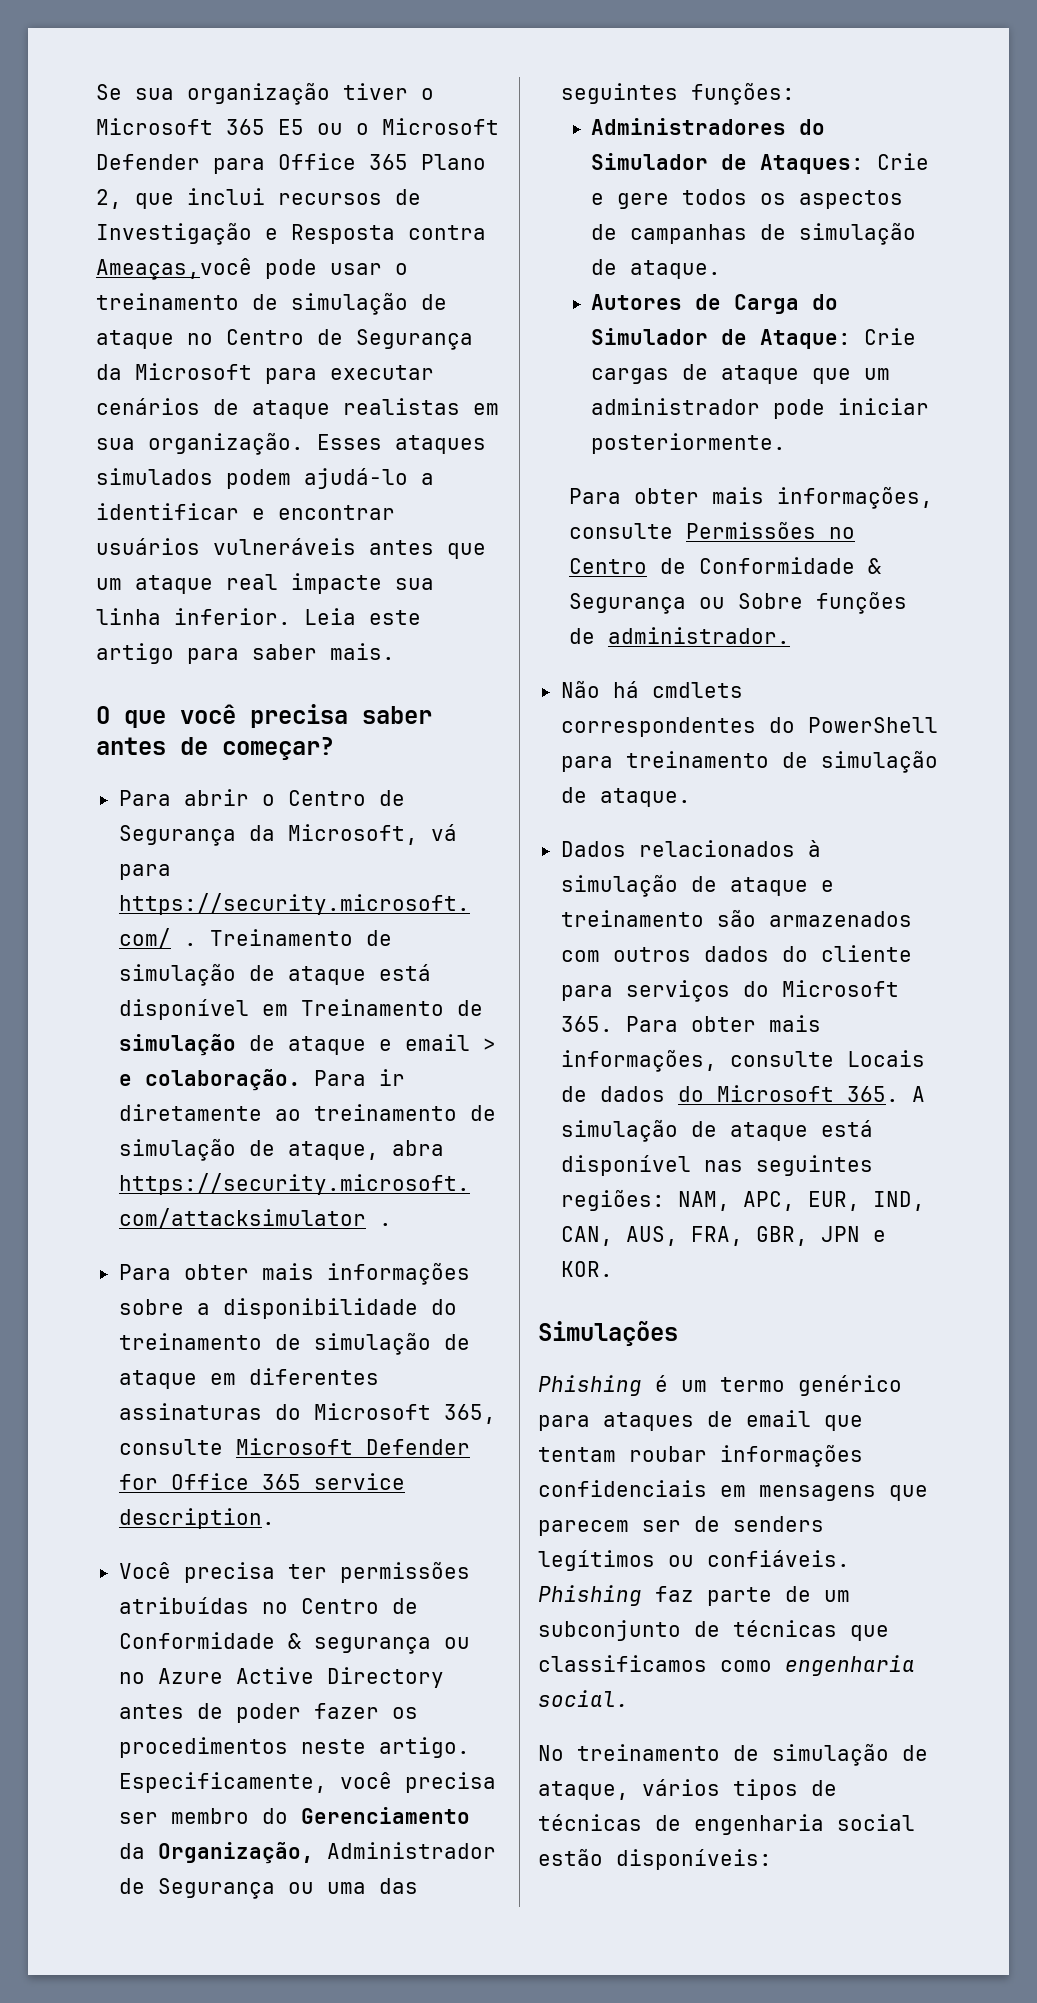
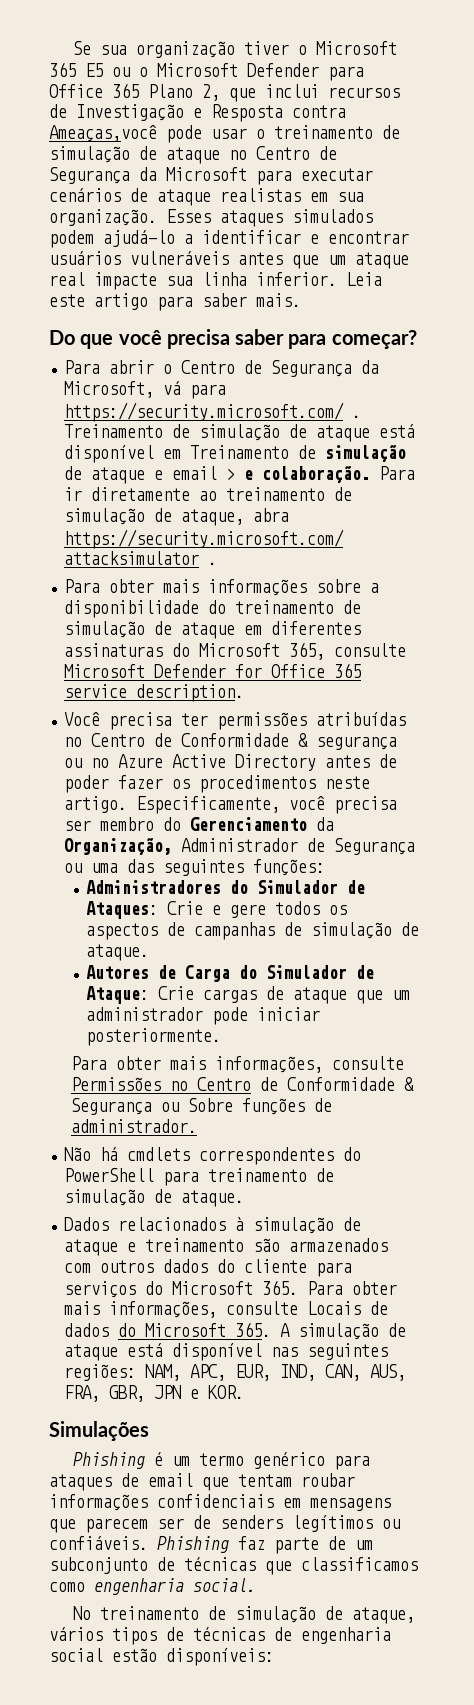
- O que você precisa saber antes de começar?
+ Do que você precisa saber para começar?

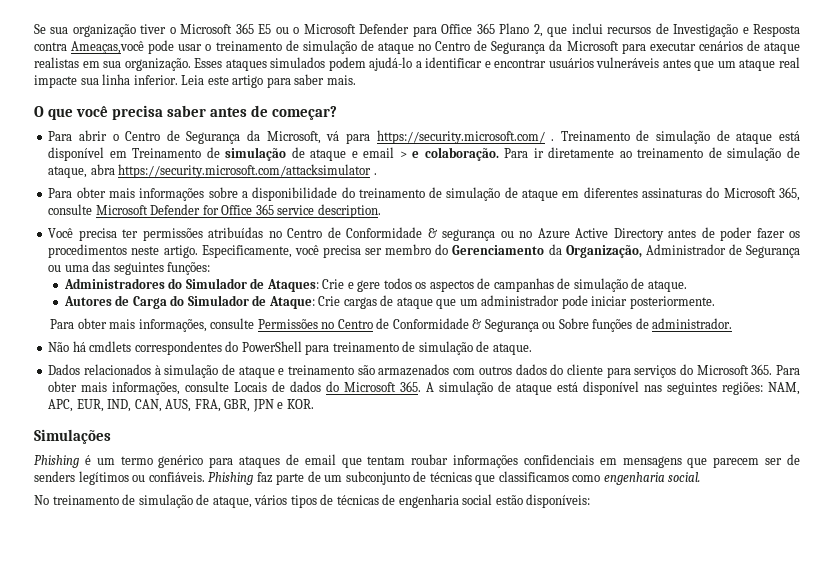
- Do que você precisa saber para começar?
+ O que você precisa saber antes de começar?

